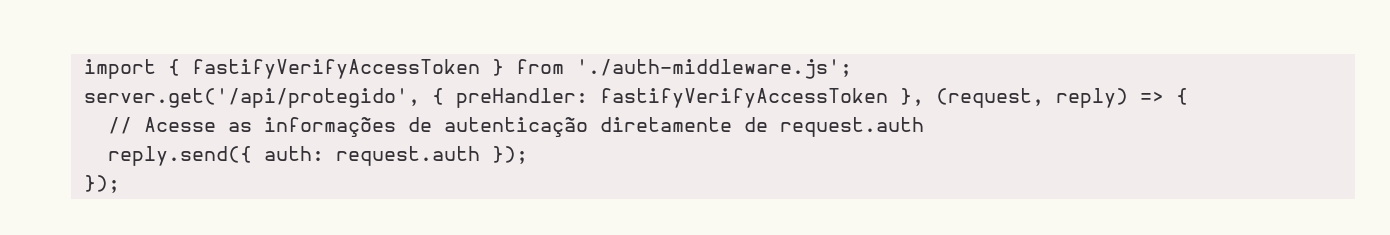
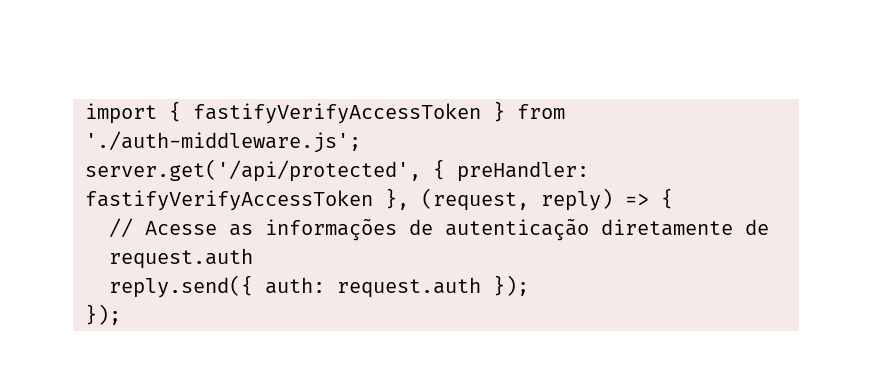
- server.get('/api/protegido', { preHandler: fastifyVerifyAccessToken }, (request, reply) => {
+ server.get('/api/protected', { preHandler: fastifyVerifyAccessToken }, (request, reply) => {

